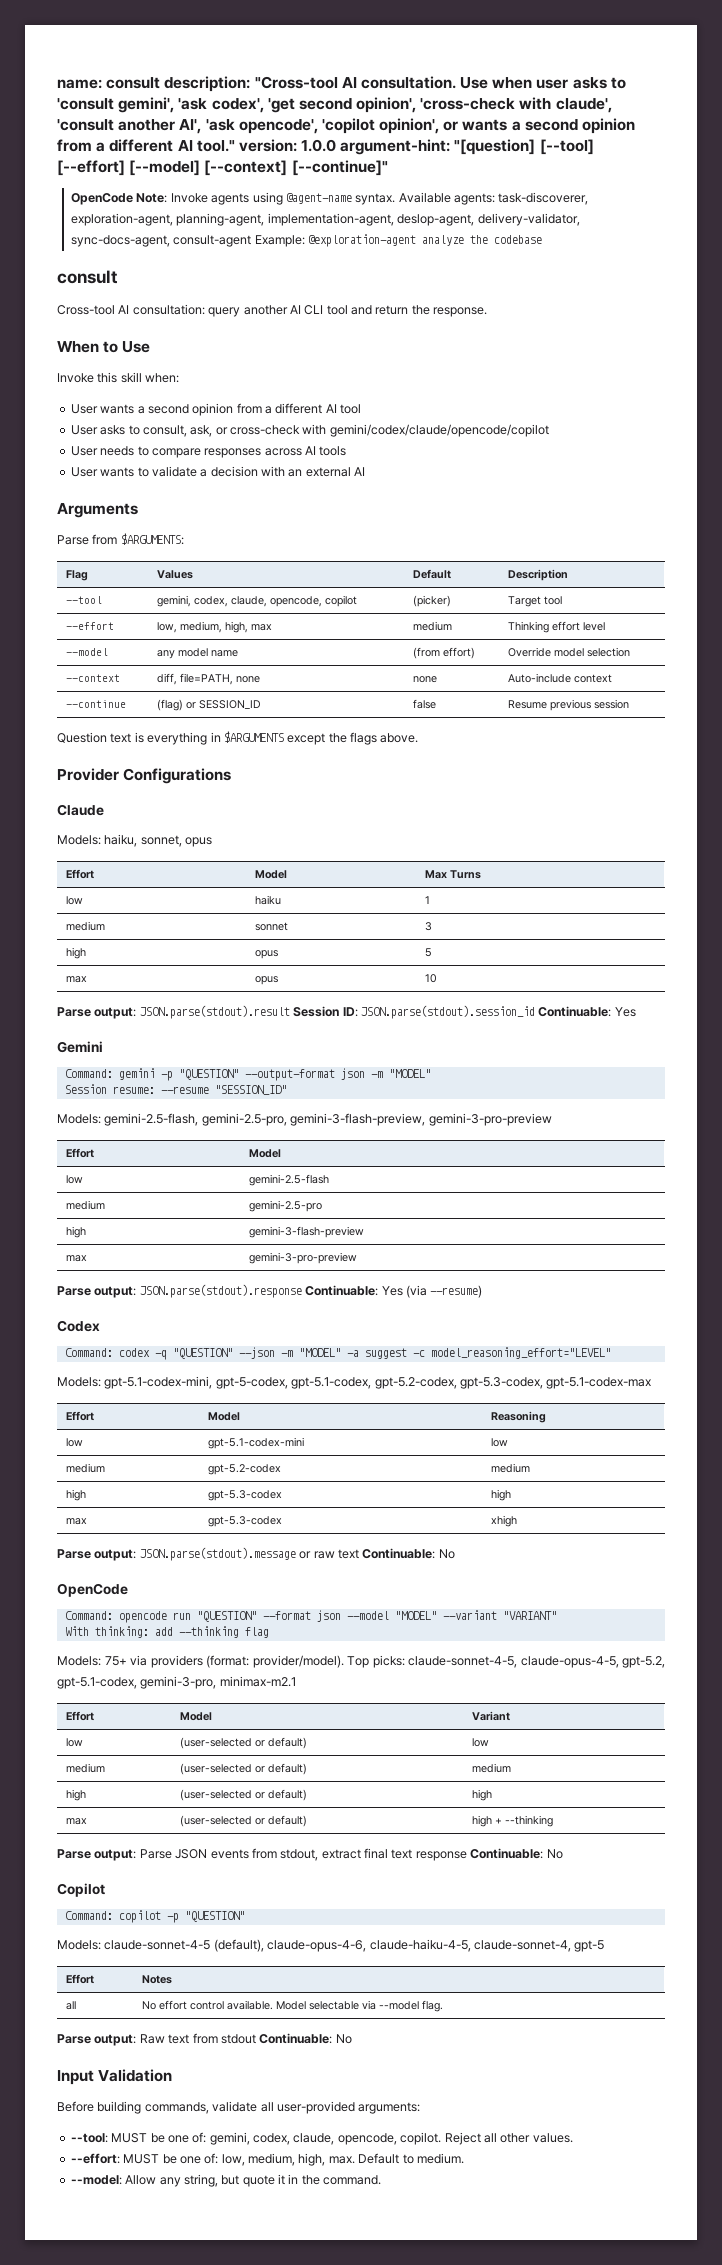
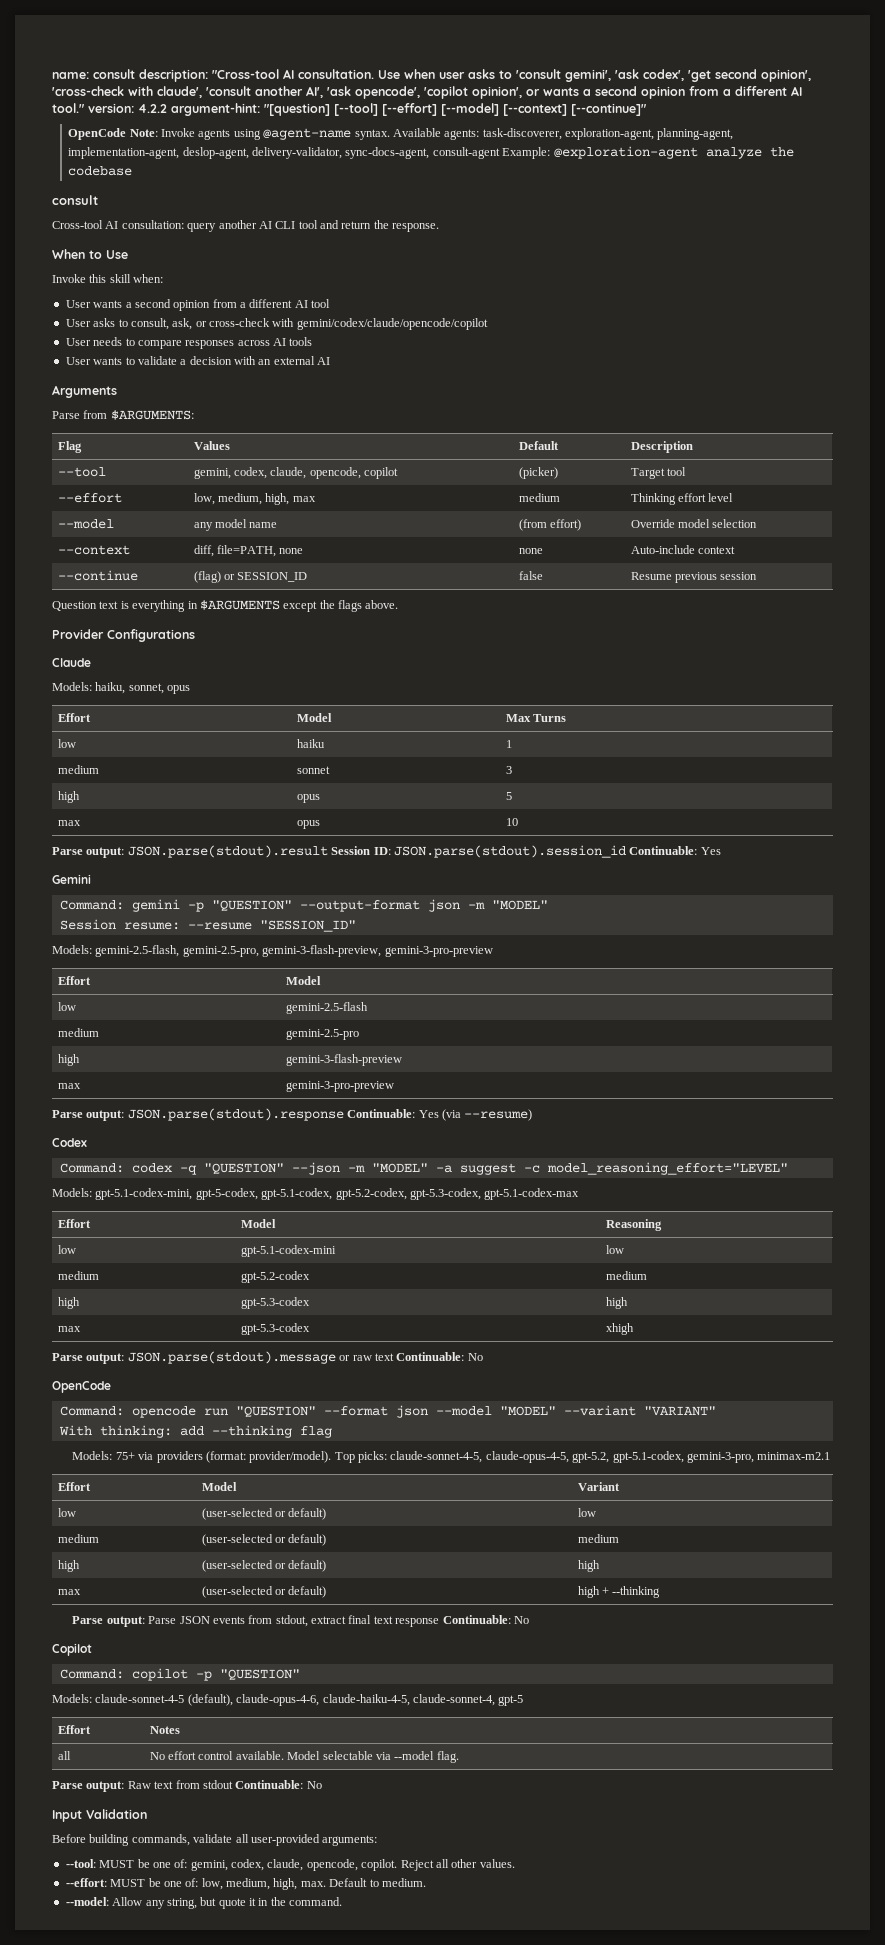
- Use when user asks to 'consult gemini', 'ask codex', 'get second opinion', 'cross-check with claude', 'consult another AI', 'ask opencode', 'copilot opinion', or wants a second opinion from a different AI tool." version: 1.0.0 argument-hint: "[question] [--tool] [--effort] [--model] [--context] [--continue]"
+ Use when user asks to 'consult gemini', 'ask codex', 'get second opinion', 'cross-check with claude', 'consult another AI', 'ask opencode', 'copilot opinion', or wants a second opinion from a different AI tool." version: 4.2.2 argument-hint: "[question] [--tool] [--effort] [--model] [--context] [--continue]"

